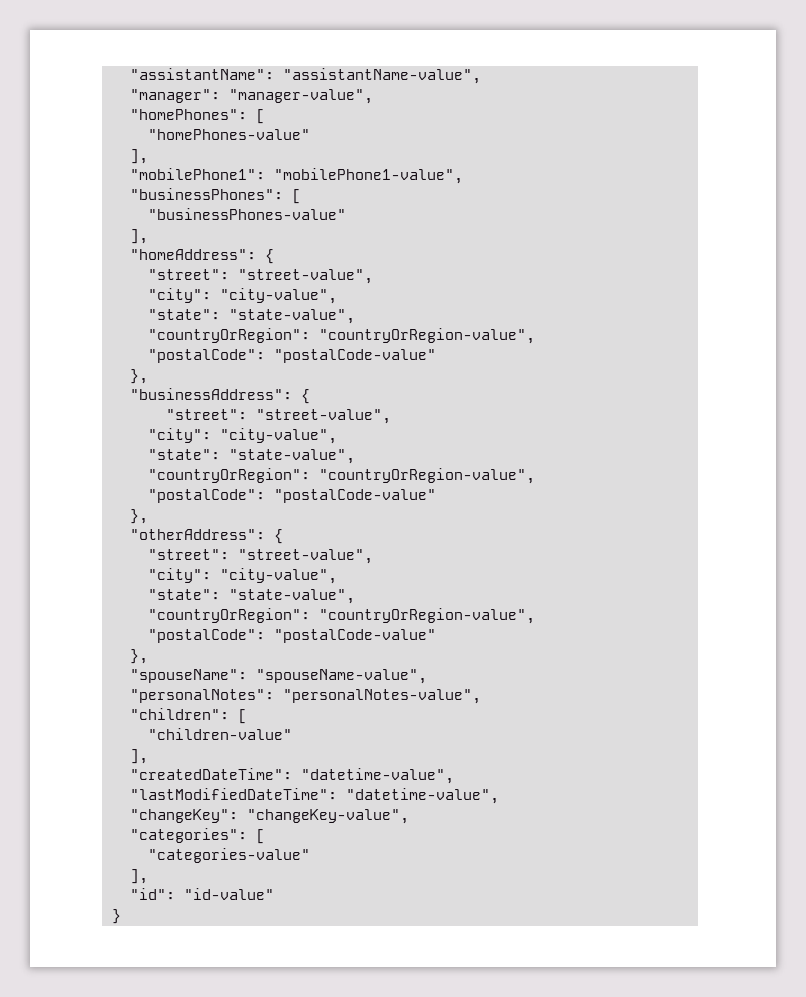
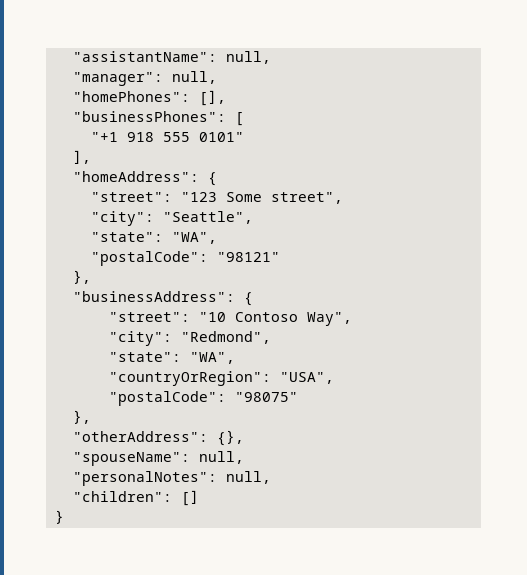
- "assistantName": "assistantName-value",
+ "assistantName": null,
- "manager": "manager-value",
+ "manager": null,
- "homePhones": [
- "homePhones-value"
- ],
- "mobilePhone1": "mobilePhone1-value",
+ "homePhones": [],
  "businessPhones": [
- "businessPhones-value"
+ "+1 918 555 0101"
  "homeAddress": {
- "street": "street-value",
- "city": "city-value",
- "state": "state-value",
- "countryOrRegion": "countryOrRegion-value",
- "postalCode": "postalCode-value"
+ "street": "123 Some street",
+ "city": "Seattle",
+ "state": "WA",
+ "postalCode": "98121"
  "businessAddress": {
- "street": "street-value",
- "city": "city-value",
- "state": "state-value",
- "countryOrRegion": "countryOrRegion-value",
- "postalCode": "postalCode-value"
+ "street": "10 Contoso Way",
+ "city": "Redmond",
+ "state": "WA",
+ "countryOrRegion": "USA",
+ "postalCode": "98075"
- "otherAddress": {
- "street": "street-value",
- "city": "city-value",
- "state": "state-value",
- "countryOrRegion": "countryOrRegion-value",
- "postalCode": "postalCode-value"
- },
+ "otherAddress": {},
- "spouseName": "spouseName-value",
+ "spouseName": null,
- "personalNotes": "personalNotes-value",
+ "personalNotes": null,
- "children": [
- "children-value"
- ],
- "createdDateTime": "datetime-value",
- "lastModifiedDateTime": "datetime-value",
- "changeKey": "changeKey-value",
- "categories": [
- "categories-value"
- ],
- "id": "id-value"
+ "children": []

